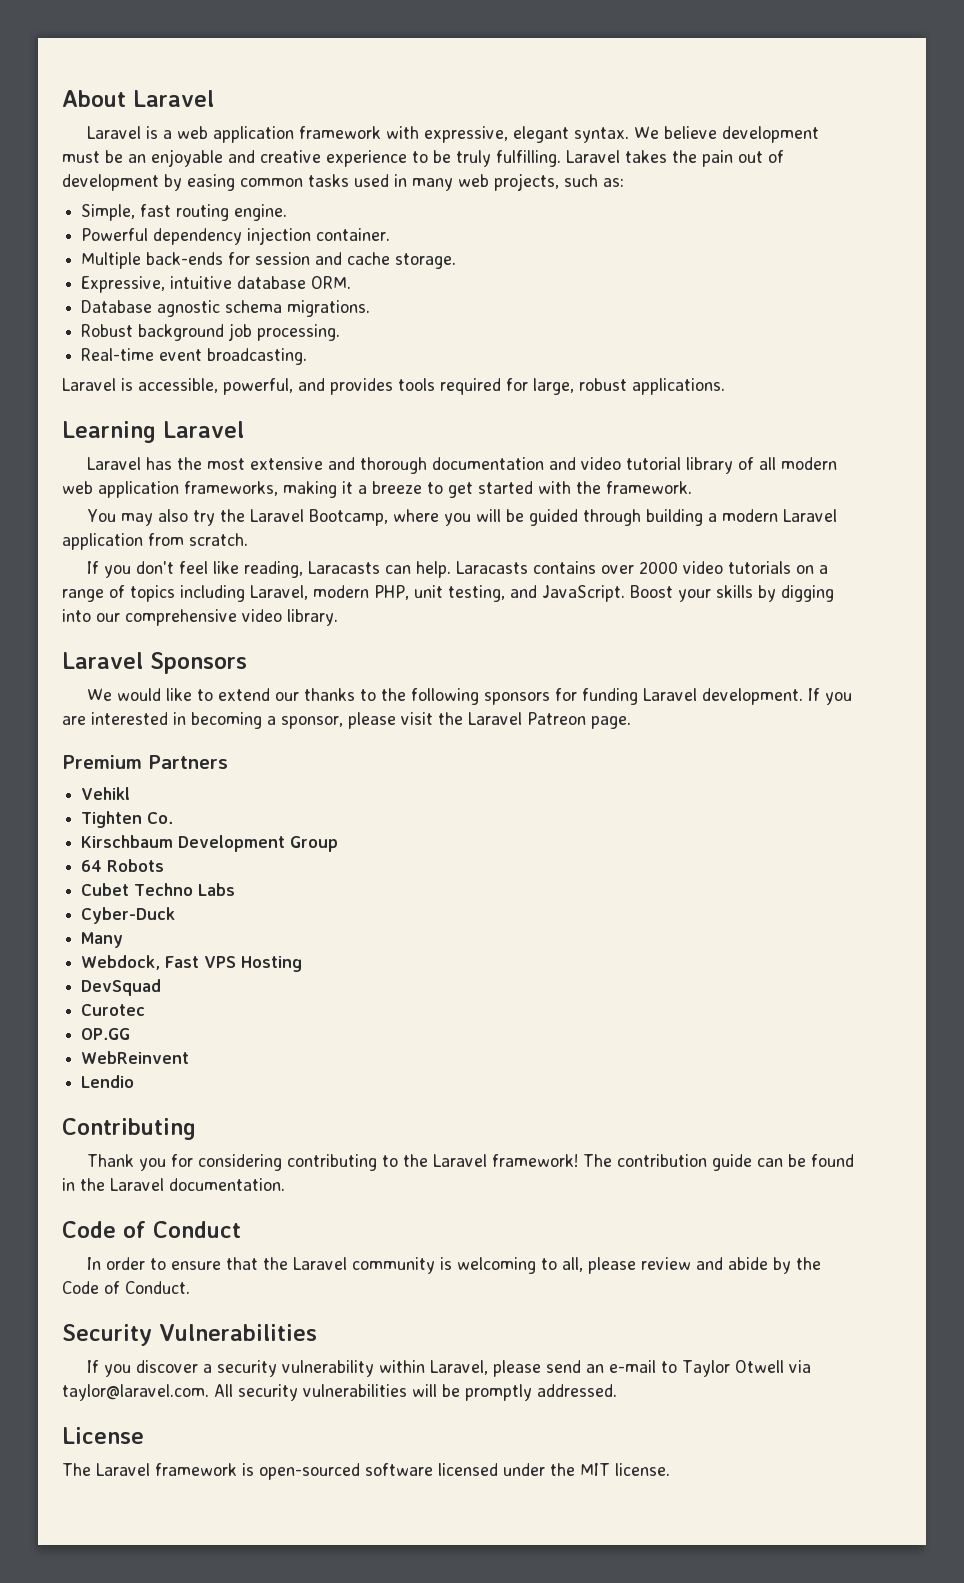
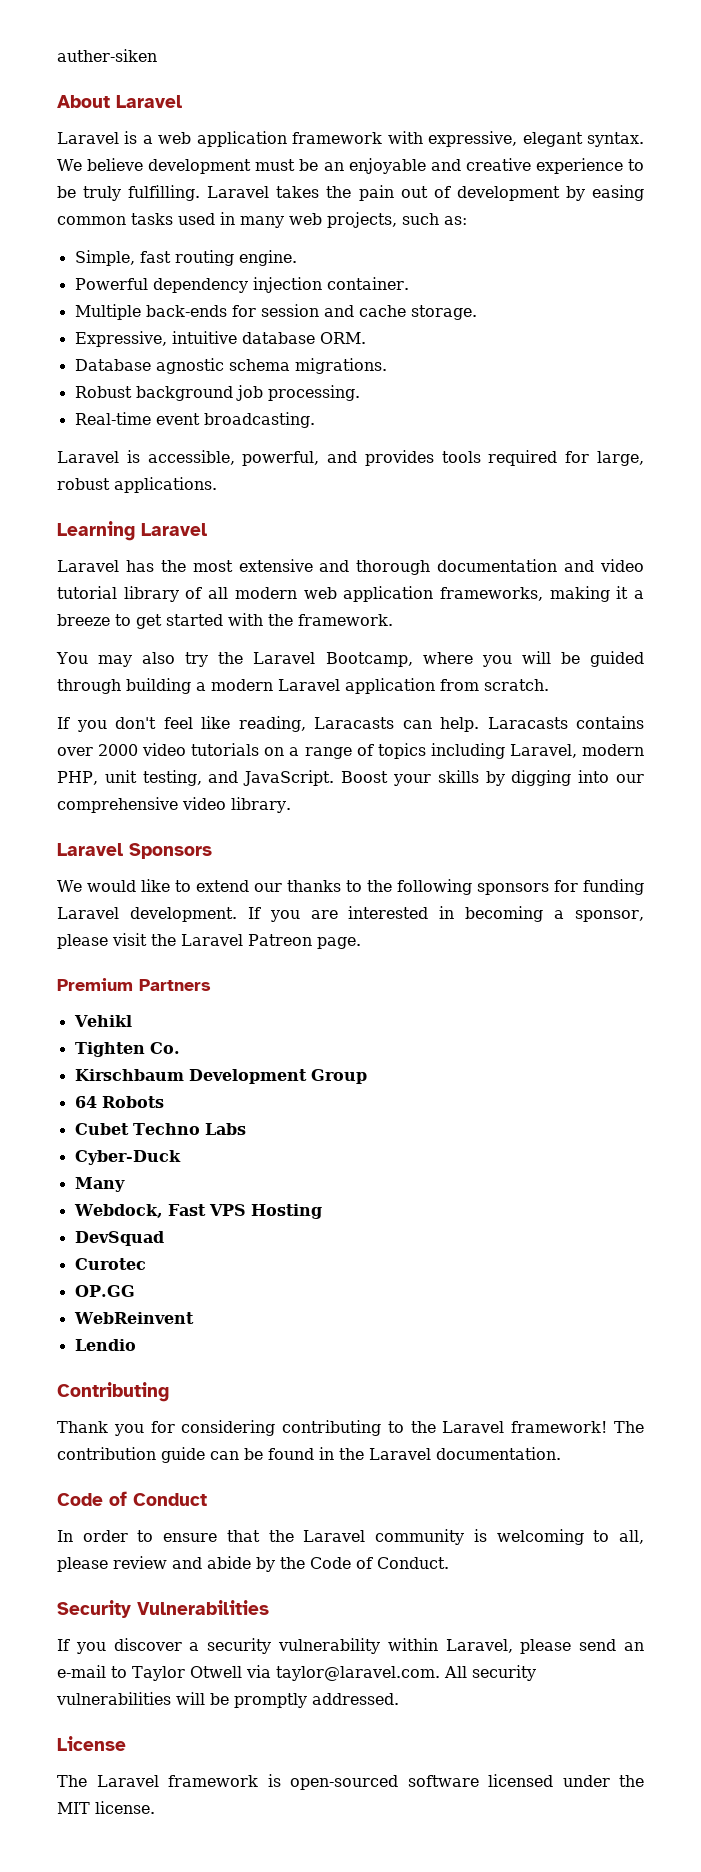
+ auther-siken

